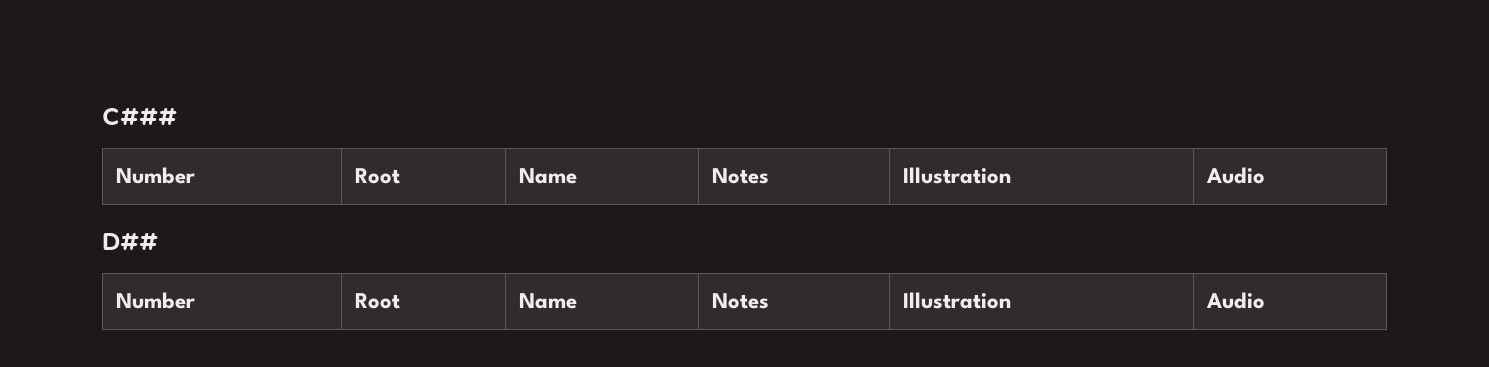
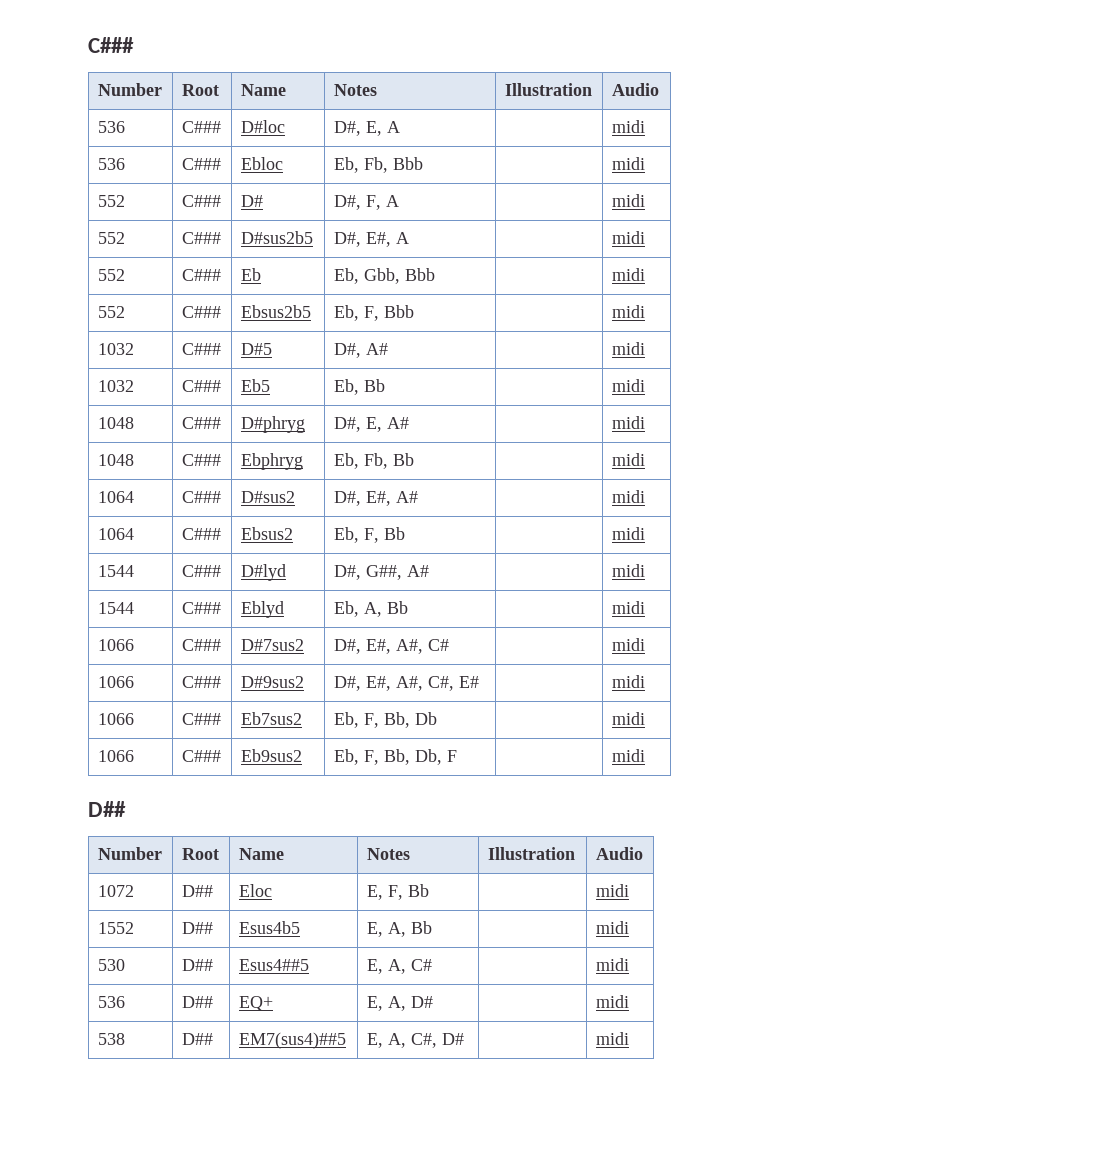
+ 536 | C### | D#loc | D#, E, A | | midi
+ 536 | C### | Ebloc | Eb, Fb, Bbb | | midi
+ 552 | C### | D# | D#, F, A | | midi
+ 552 | C### | D#sus2b5 | D#, E#, A | | midi
+ 552 | C### | Eb | Eb, Gbb, Bbb | | midi
+ 552 | C### | Ebsus2b5 | Eb, F, Bbb | | midi
+ 1032 | C### | D#5 | D#, A# | | midi
+ 1032 | C### | Eb5 | Eb, Bb | | midi
+ 1048 | C### | D#phryg | D#, E, A# | | midi
+ 1048 | C### | Ebphryg | Eb, Fb, Bb | | midi
+ 1064 | C### | D#sus2 | D#, E#, A# | | midi
+ 1064 | C### | Ebsus2 | Eb, F, Bb | | midi
+ 1544 | C### | D#lyd | D#, G##, A# | | midi
+ 1544 | C### | Eblyd | Eb, A, Bb | | midi
+ 1066 | C### | D#7sus2 | D#, E#, A#, C# | | midi
+ 1066 | C### | D#9sus2 | D#, E#, A#, C#, E# | | midi
+ 1066 | C### | Eb7sus2 | Eb, F, Bb, Db | | midi
+ 1066 | C### | Eb9sus2 | Eb, F, Bb, Db, F | | midi
+ 1072 | D## | Eloc | E, F, Bb | | midi
+ 1552 | D## | Esus4b5 | E, A, Bb | | midi
+ 530 | D## | Esus4##5 | E, A, C# | | midi
+ 536 | D## | EQ+ | E, A, D# | | midi
+ 538 | D## | EM7(sus4)##5 | E, A, C#, D# | | midi

